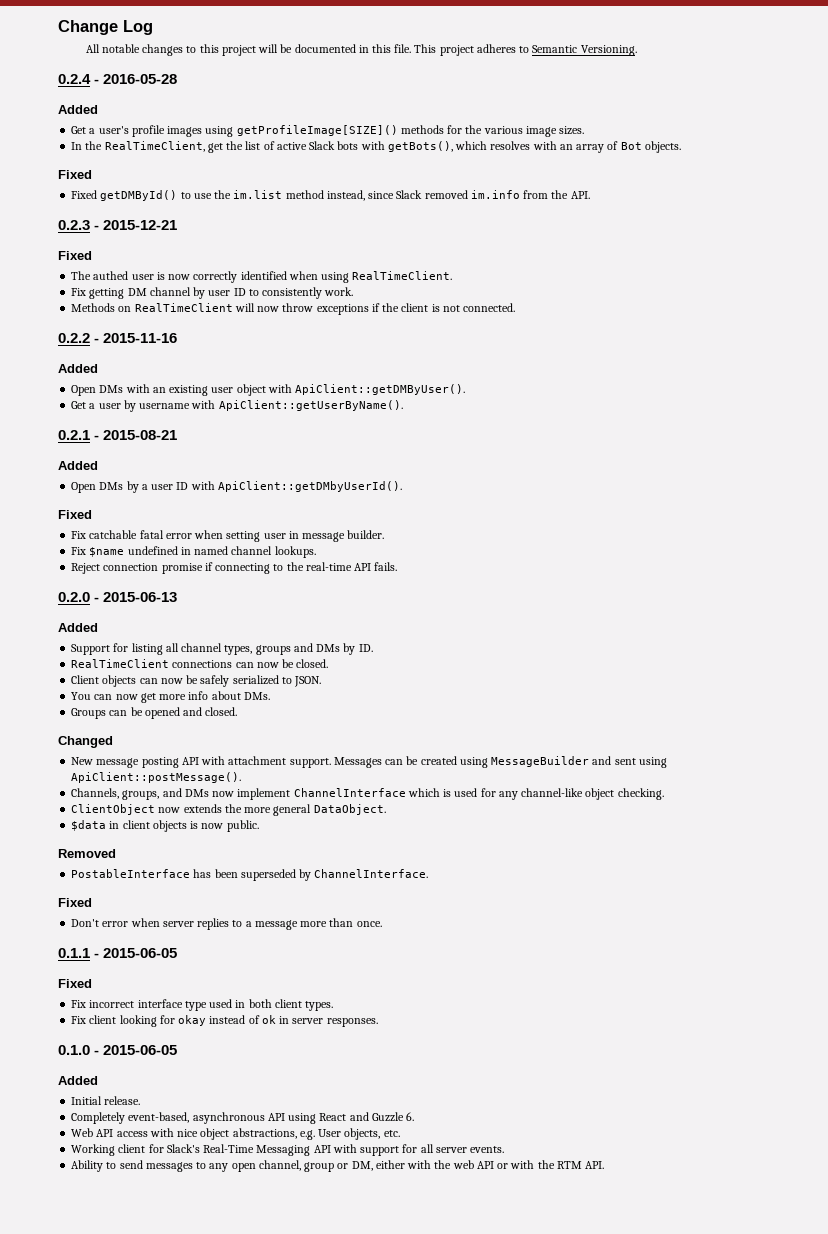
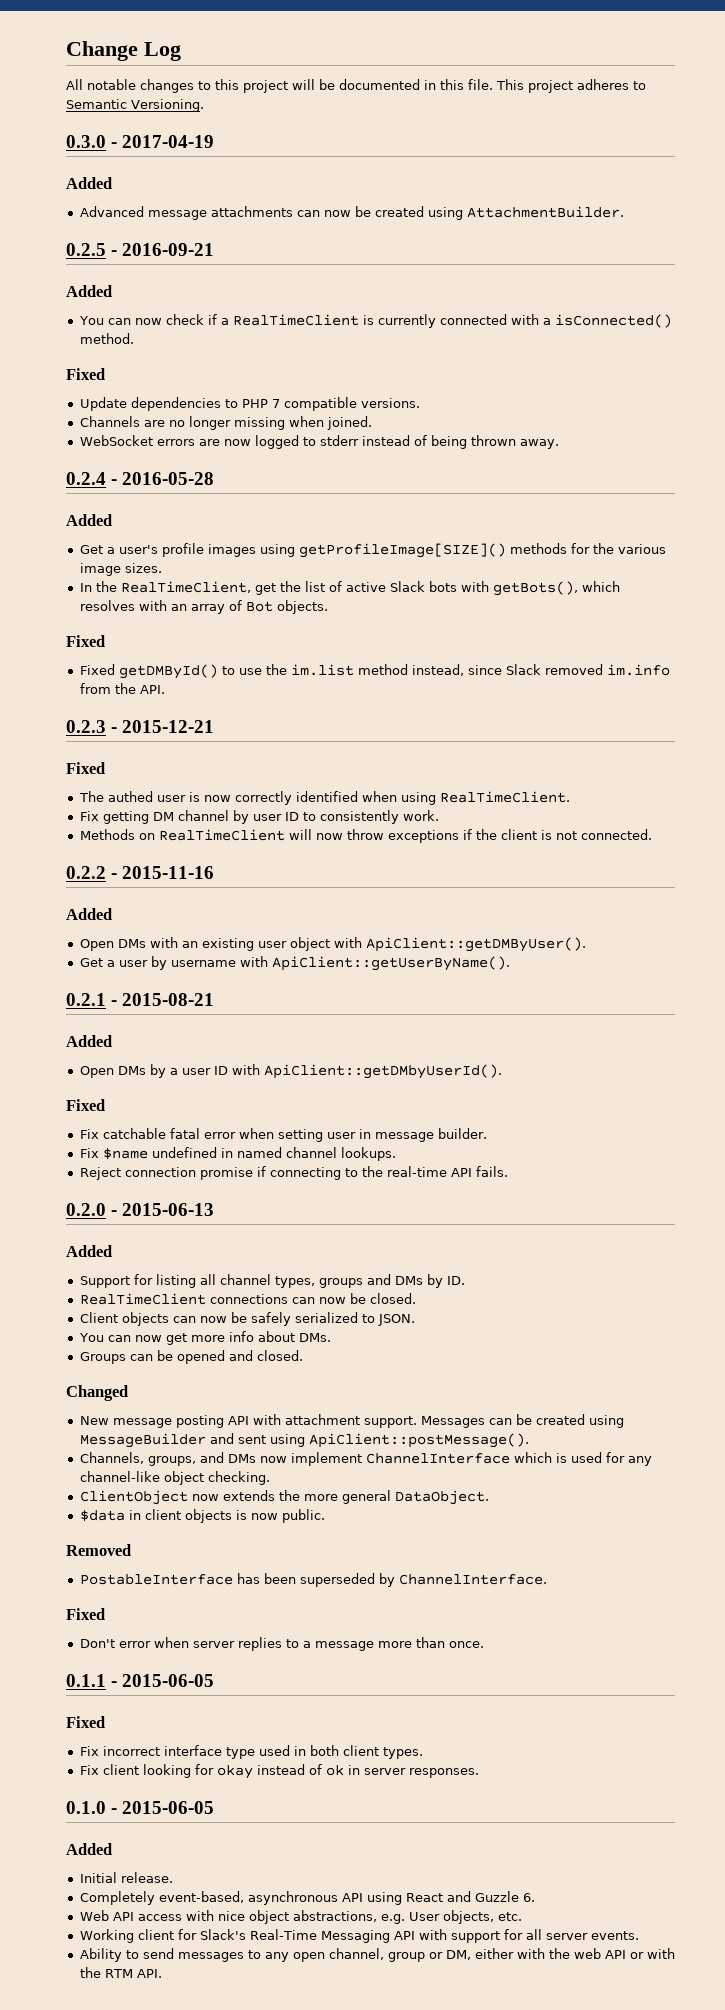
+ 0.3.0 - 2017-04-19
+ Added
+ Advanced message attachments can now be created using AttachmentBuilder.
+ 0.2.5 - 2016-09-21
+ Added
+ You can now check if a RealTimeClient is currently connected with a isConnected() method.
+ Fixed
+ Update dependencies to PHP 7 compatible versions.
+ Channels are no longer missing when joined.
+ WebSocket errors are now logged to stderr instead of being thrown away.

